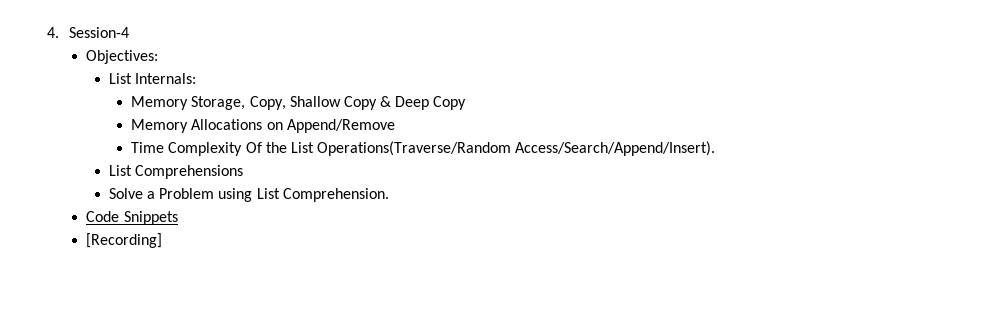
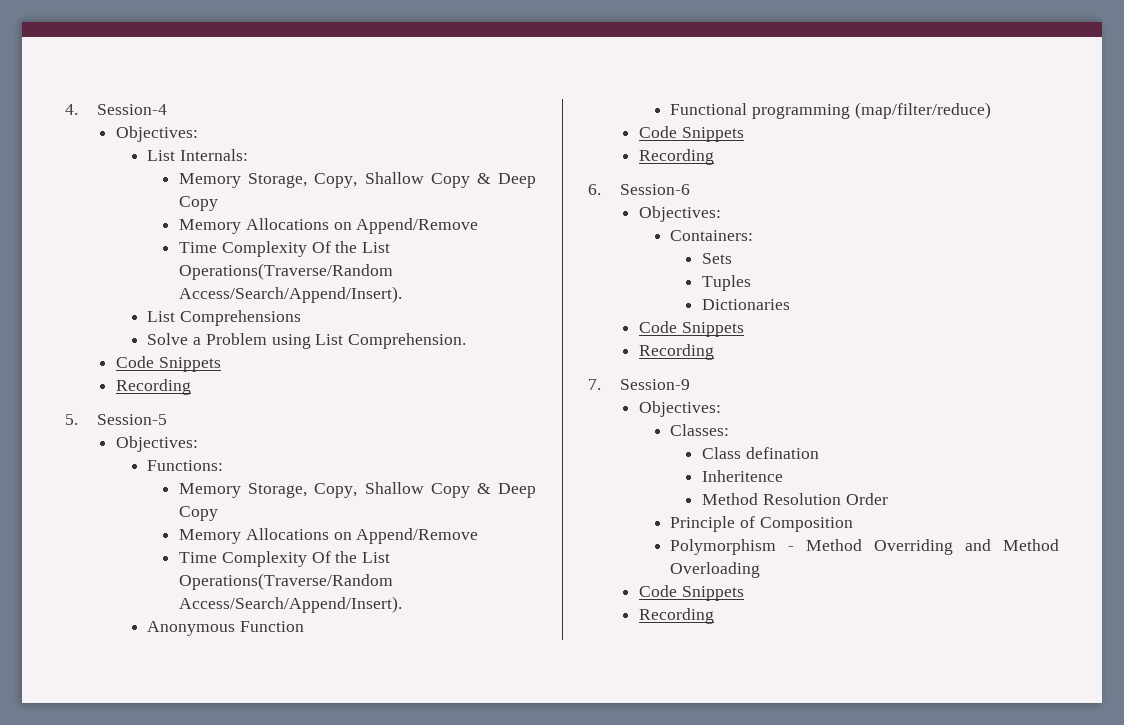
  Solve a Problem using List Comprehension.
  Code Snippets
- [Recording]
+ Recording
+ 5. Session-5
+ Objectives:
+ Functions:
+ Memory Storage, Copy, Shallow Copy & Deep Copy
+ Memory Allocations on Append/Remove
+ Time Complexity Of the List Operations(Traverse/Random Access/Search/Append/Insert).
+ Anonymous Function
+ Functional programming (map/filter/reduce)
+ Code Snippets
+ Recording
+ 6. Session-6
+ Objectives:
+ Containers:
+ Sets
+ Tuples
+ Dictionaries
+ Code Snippets
+ Recording
+ 7. Session-9
+ Objectives:
+ Classes:
+ Class defination
+ Inheritence
+ Method Resolution Order
+ Principle of Composition
+ Polymorphism - Method Overriding and Method Overloading
+ Code Snippets
+ Recording

